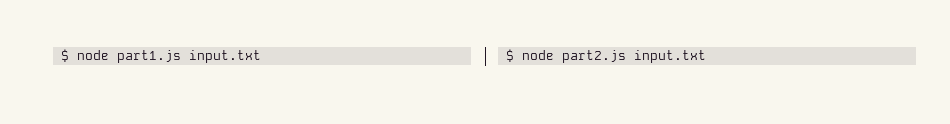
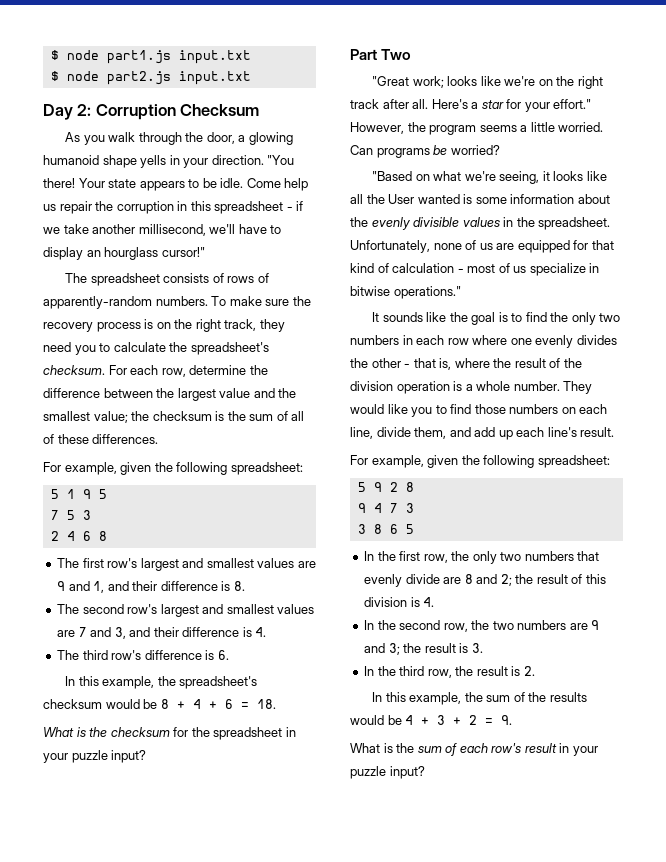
+ Day 2: Corruption Checksum
+ As you walk through the door, a glowing humanoid shape yells in your direction. "You there! Your state appears to be idle. Come help us repair the corruption in this spreadsheet - if we take another millisecond, we'll have to display an hourglass cursor!"
+ The spreadsheet consists of rows of apparently-random numbers. To make sure the recovery process is on the right track, they need you to calculate the spreadsheet's checksum. For each row, determine the difference between the largest value and the smallest value; the checksum is the sum of all of these differences.
+ For example, given the following spreadsheet:
+ 5 1 9 5
+ 7 5 3
+ 2 4 6 8
+ The first row's largest and smallest values are 9 and 1, and their difference is 8.
+ The second row's largest and smallest values are 7 and 3, and their difference is 4.
+ The third row's difference is 6.
+ In this example, the spreadsheet's checksum would be 8 + 4 + 6 = 18.
+ What is the checksum for the spreadsheet in your puzzle input?
+ Part Two
+ "Great work; looks like we're on the right track after all. Here's a star for your effort." However, the program seems a little worried. Can programs be worried?
+ "Based on what we're seeing, it looks like all the User wanted is some information about the evenly divisible values in the spreadsheet. Unfortunately, none of us are equipped for that kind of calculation - most of us specialize in bitwise operations."
+ It sounds like the goal is to find the only two numbers in each row where one evenly divides the other - that is, where the result of the division operation is a whole number. They would like you to find those numbers on each line, divide them, and add up each line's result.
+ For example, given the following spreadsheet:
+ 5 9 2 8
+ 9 4 7 3
+ 3 8 6 5
+ In the first row, the only two numbers that evenly divide are 8 and 2; the result of this division is 4.
+ In the second row, the two numbers are 9 and 3; the result is 3.
+ In the third row, the result is 2.
+ In this example, the sum of the results would be 4 + 3 + 2 = 9.
+ What is the sum of each row's result in your puzzle input?

